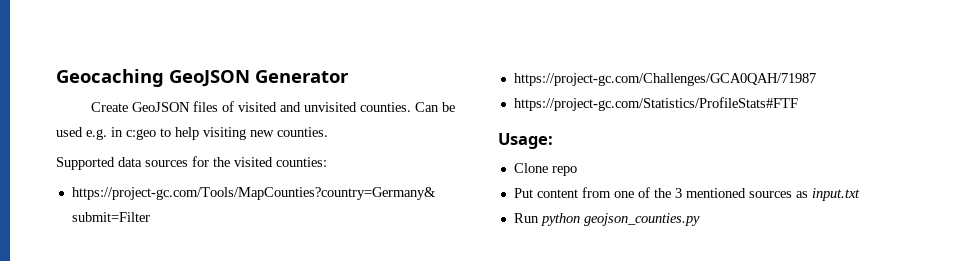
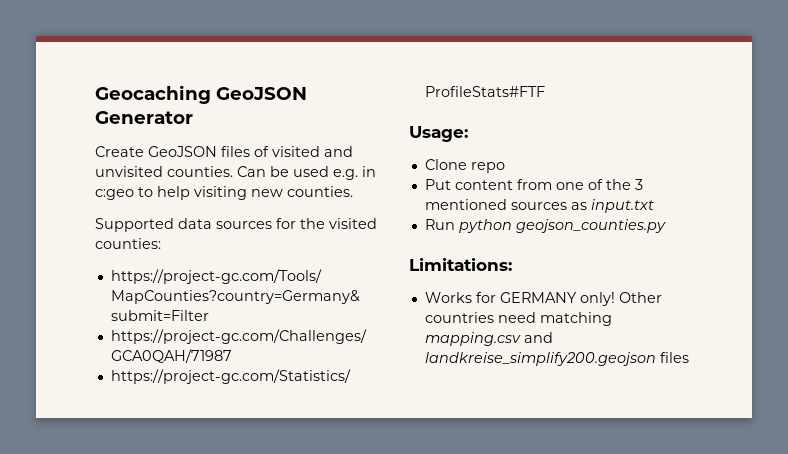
+ Limitations:
+ Works for GERMANY only! Other countries need matching mapping.csv and landkreise_simplify200.geojson files

